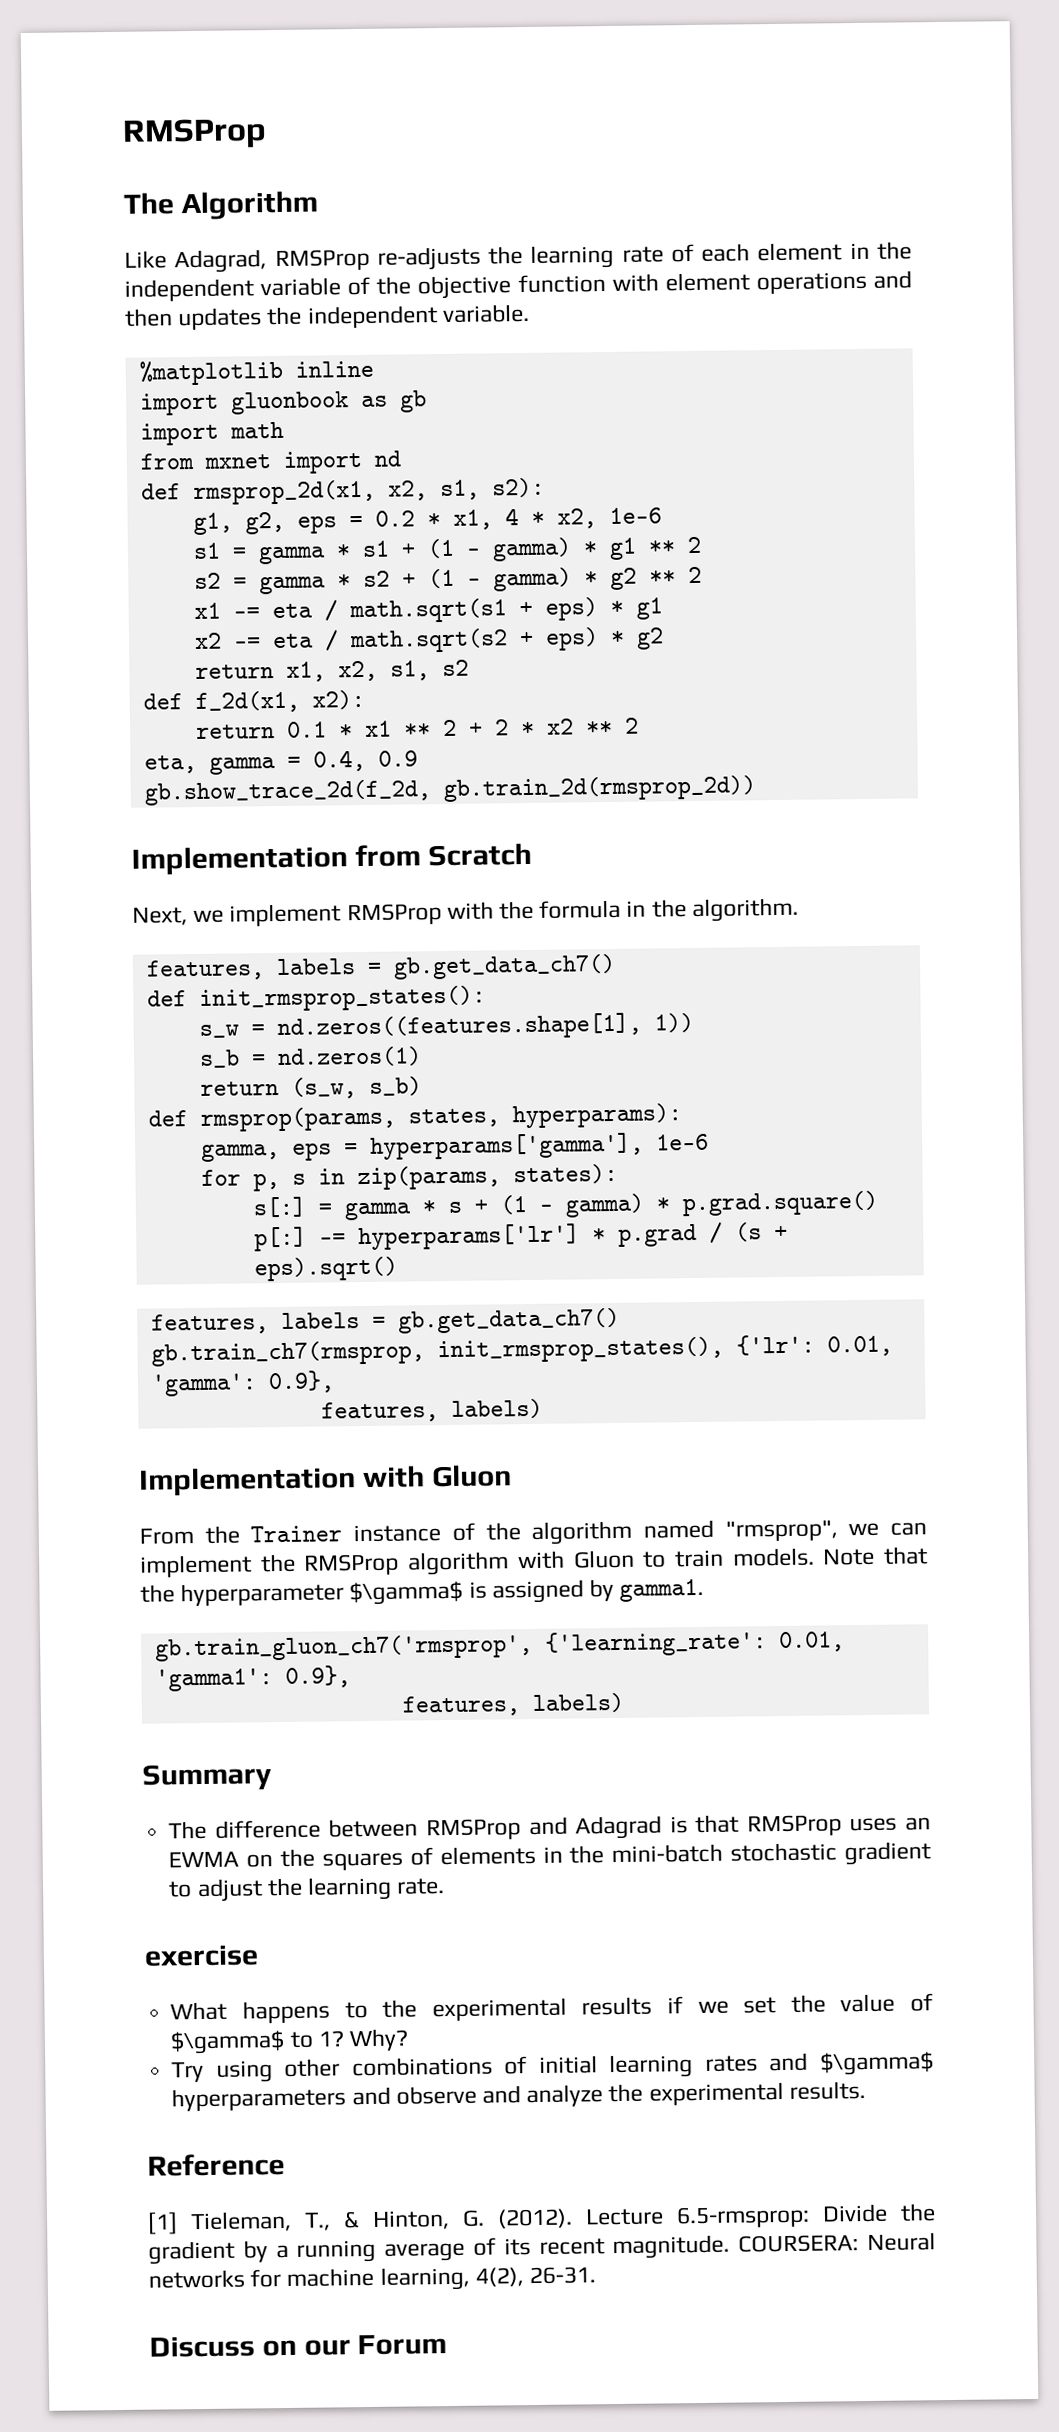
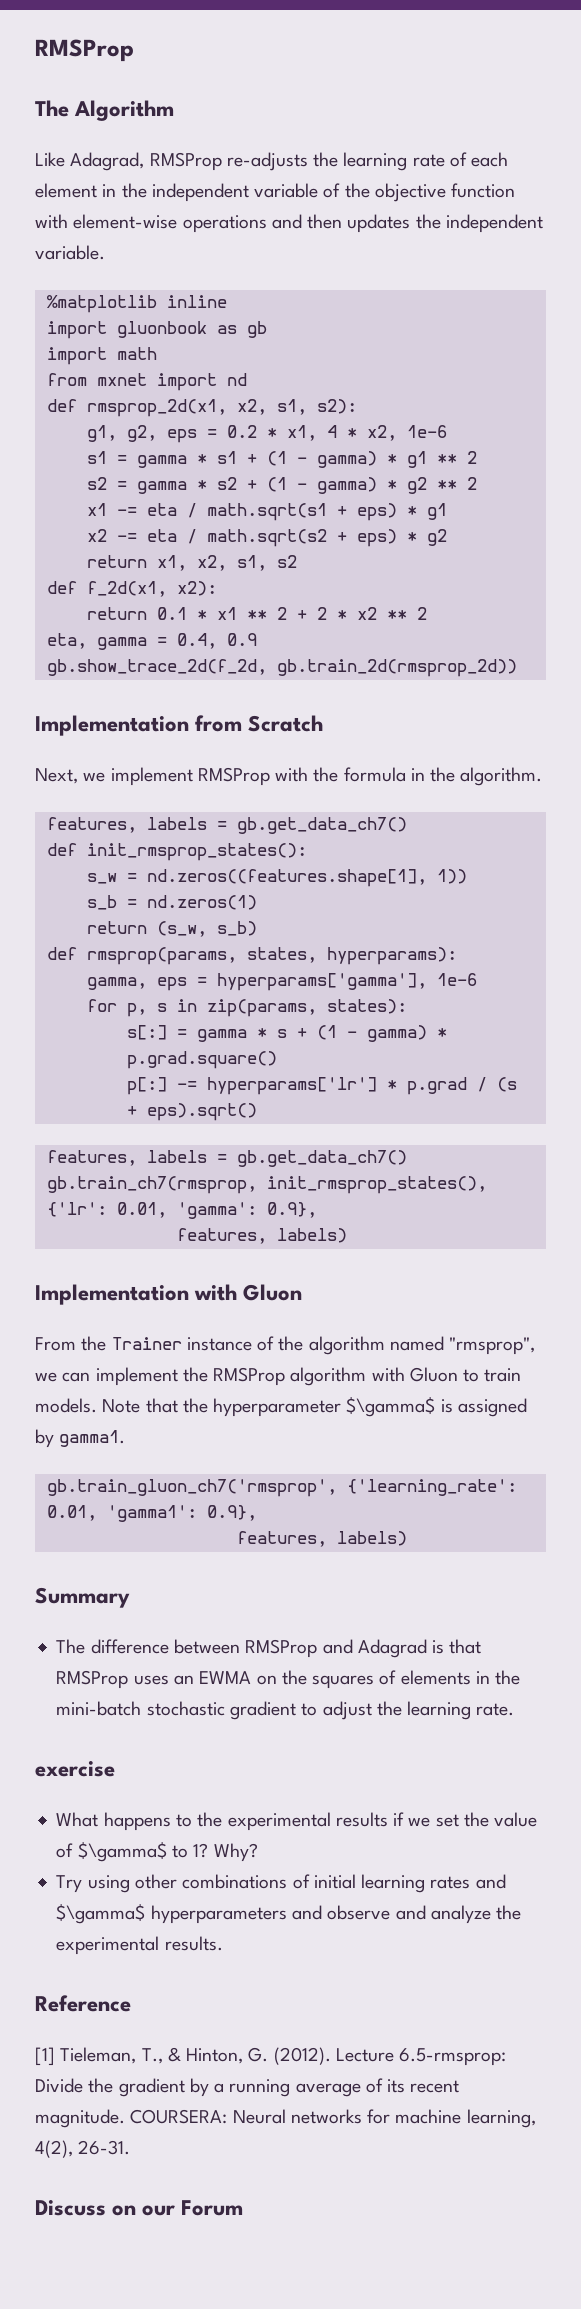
- Like Adagrad, RMSProp re-adjusts the learning rate of each element in the independent variable of the objective function with element operations and then updates the independent variable.
+ Like Adagrad, RMSProp re-adjusts the learning rate of each element in the independent variable of the objective function with element-wise operations and then updates the independent variable.

